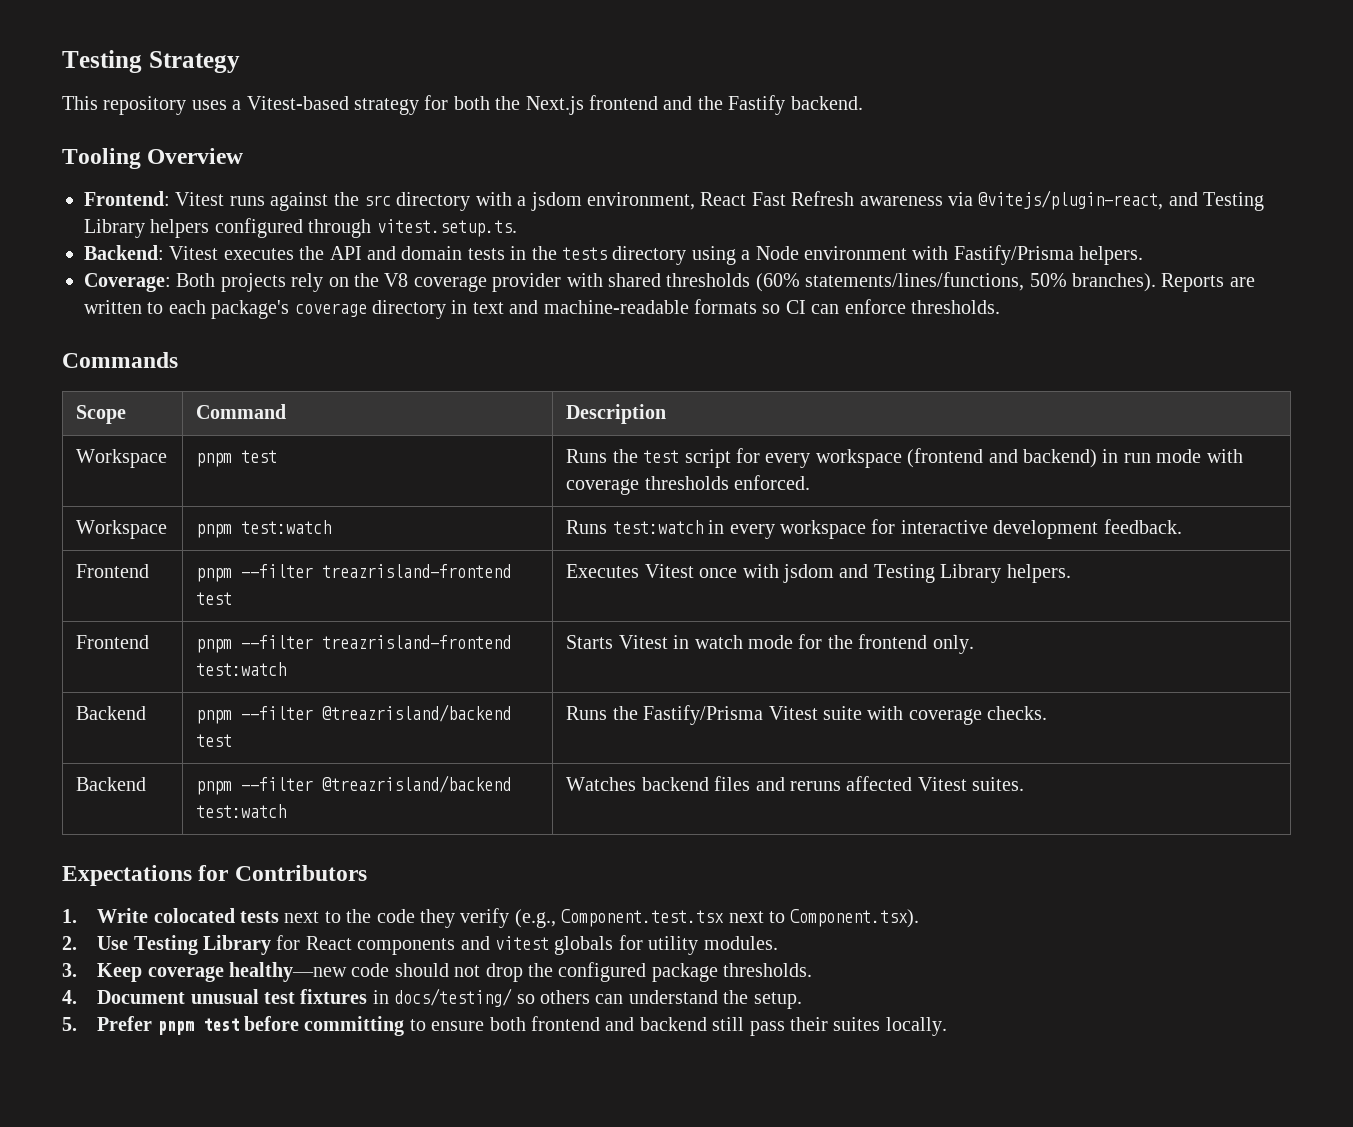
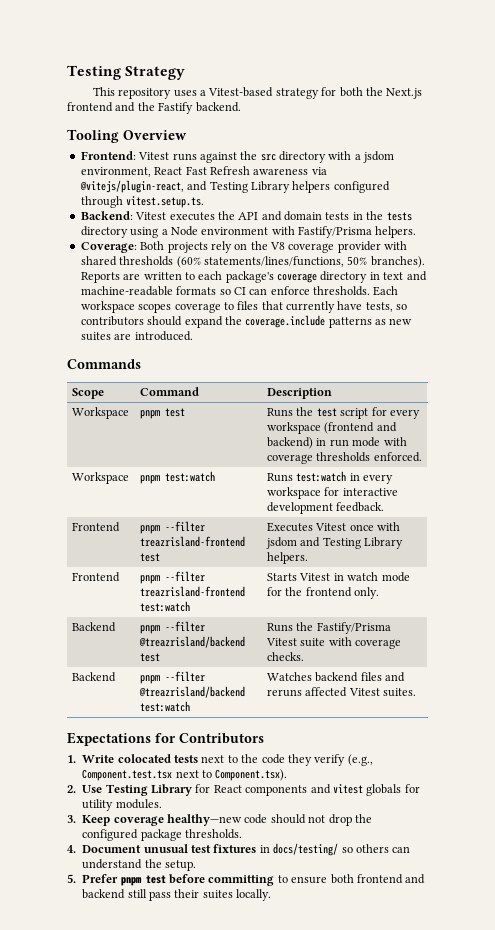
+ Each workspace scopes coverage to files that currently have tests, so contributors should expand the coverage.include patterns as new suites are introduced.

